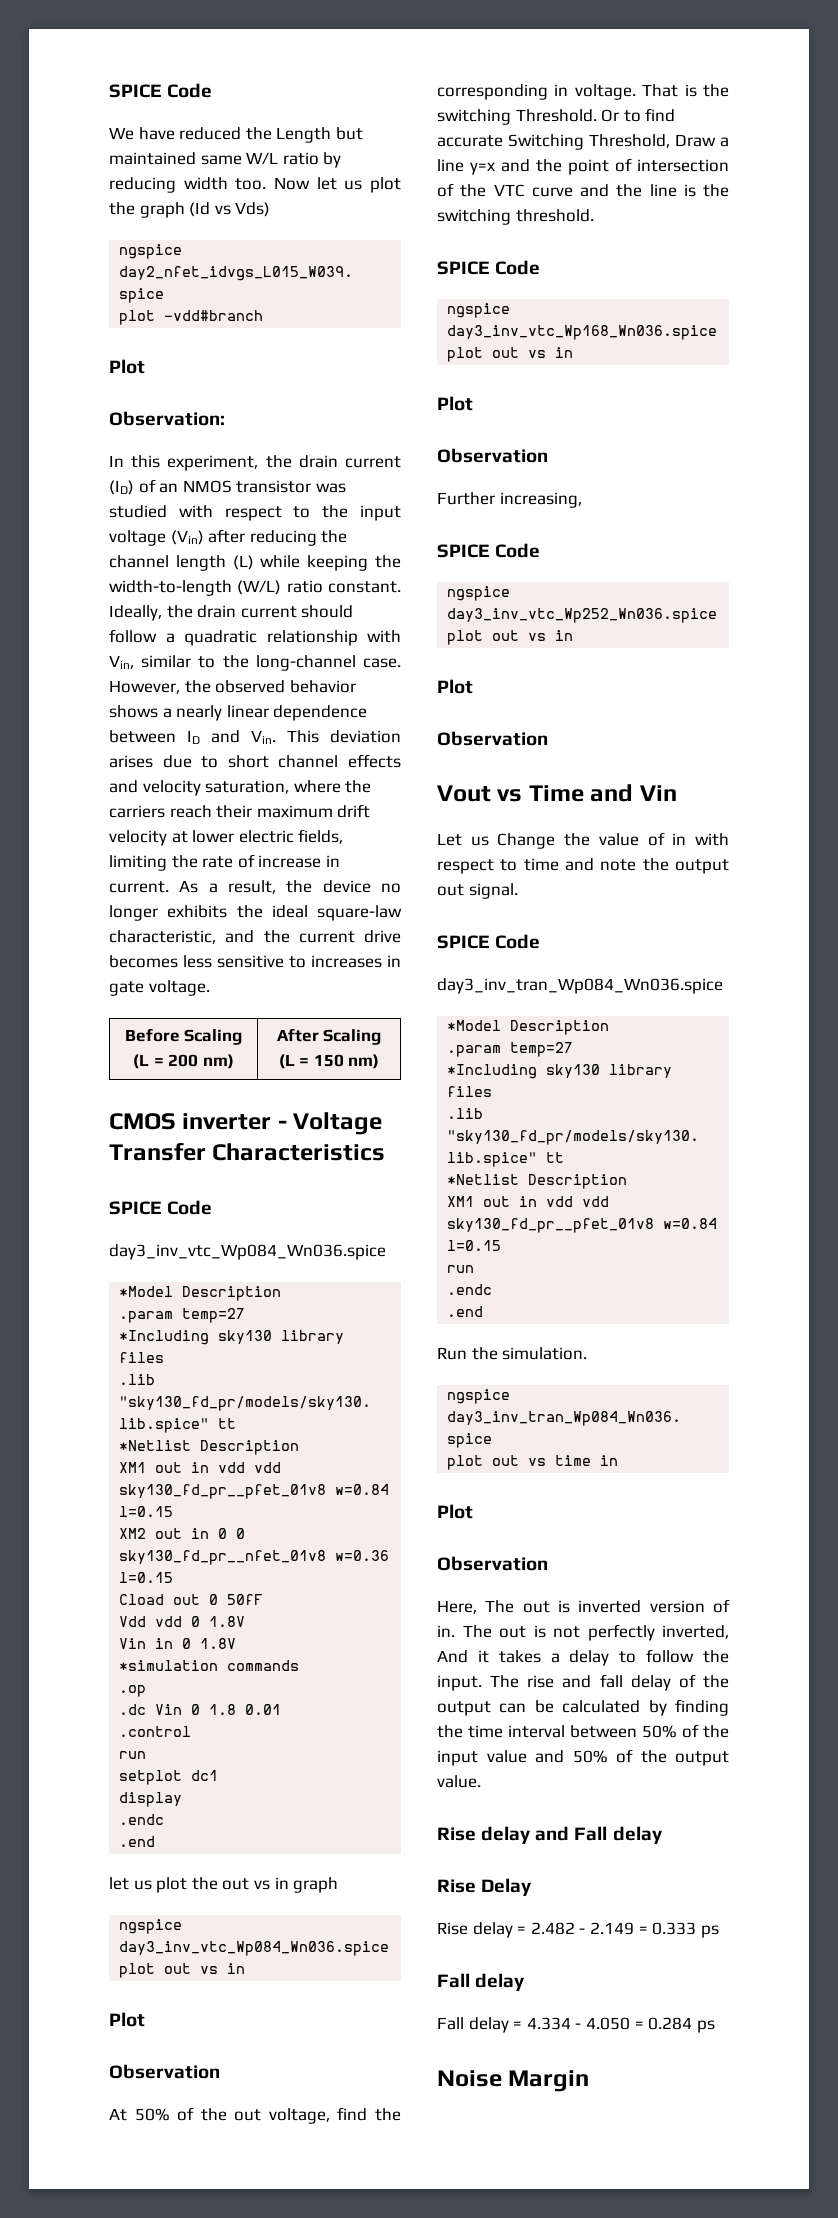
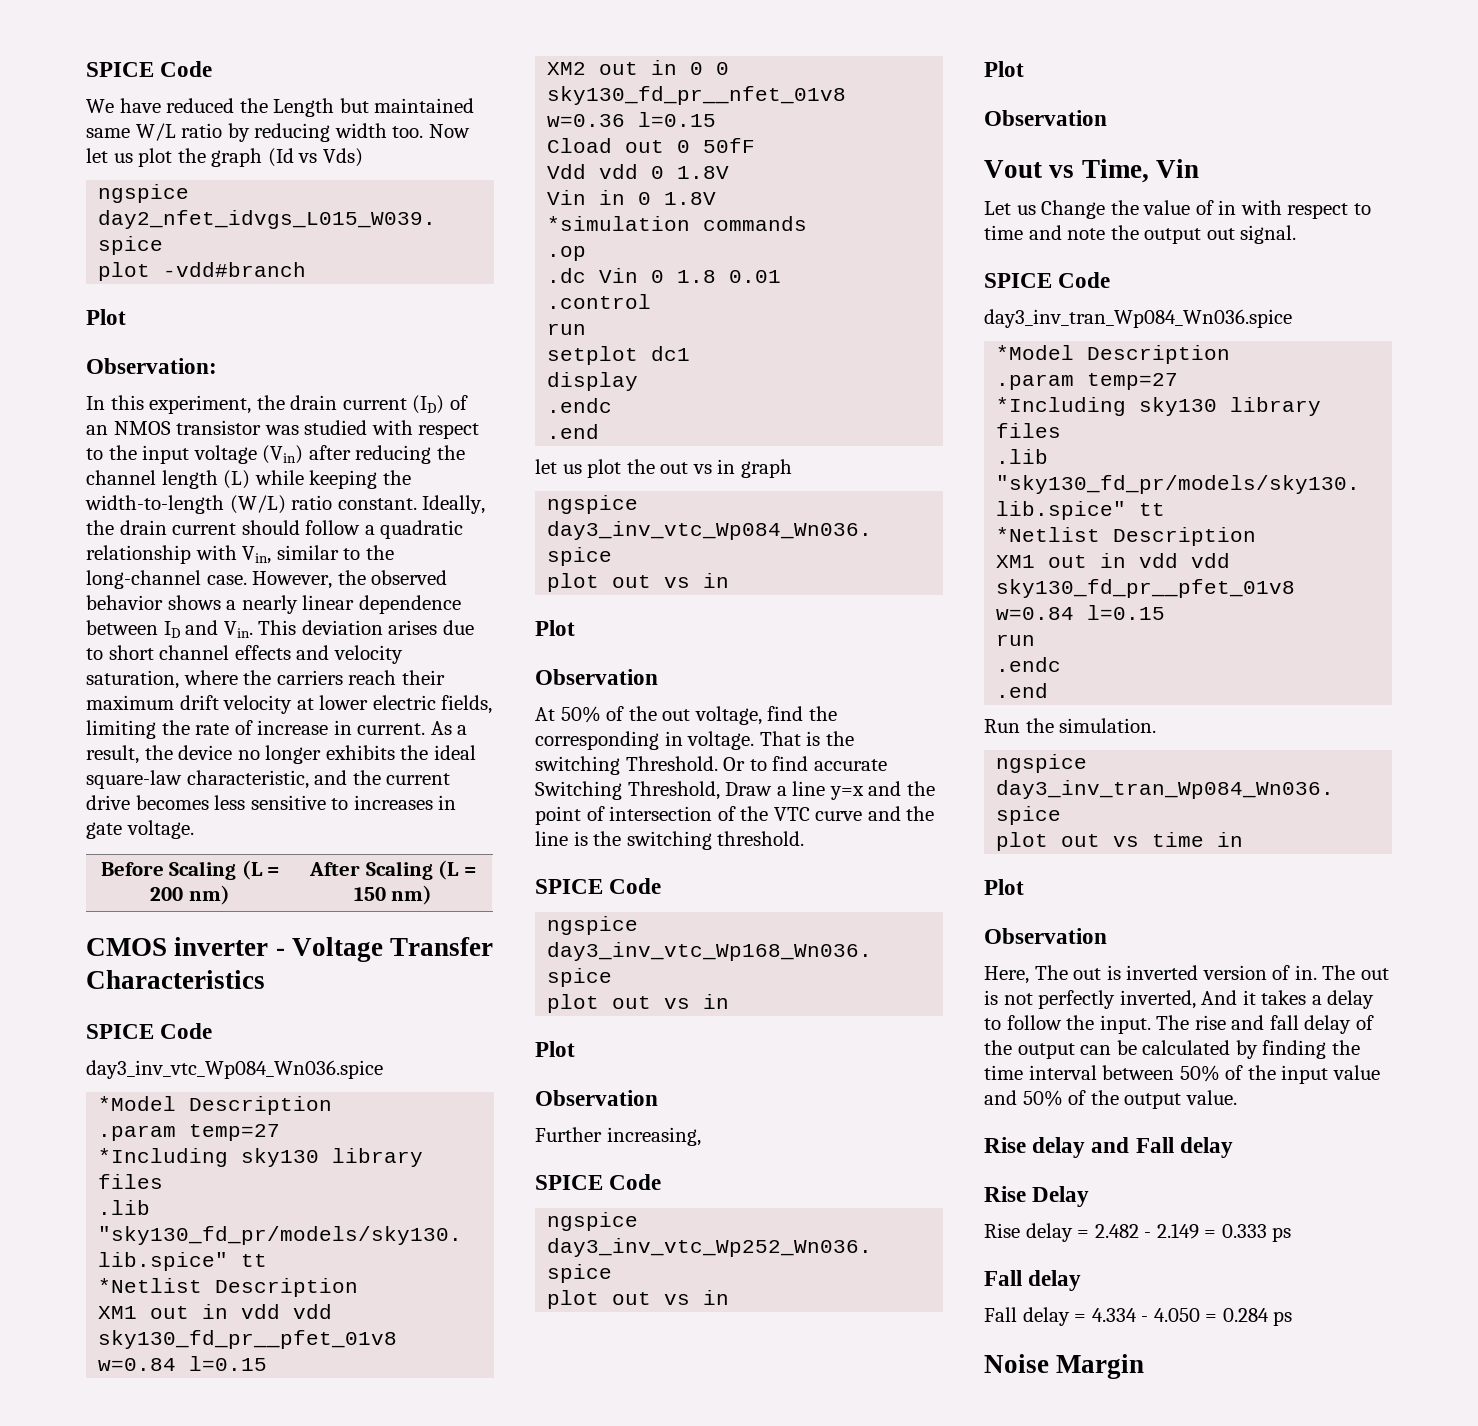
- Vout vs Time and Vin
+ Vout vs Time, Vin

